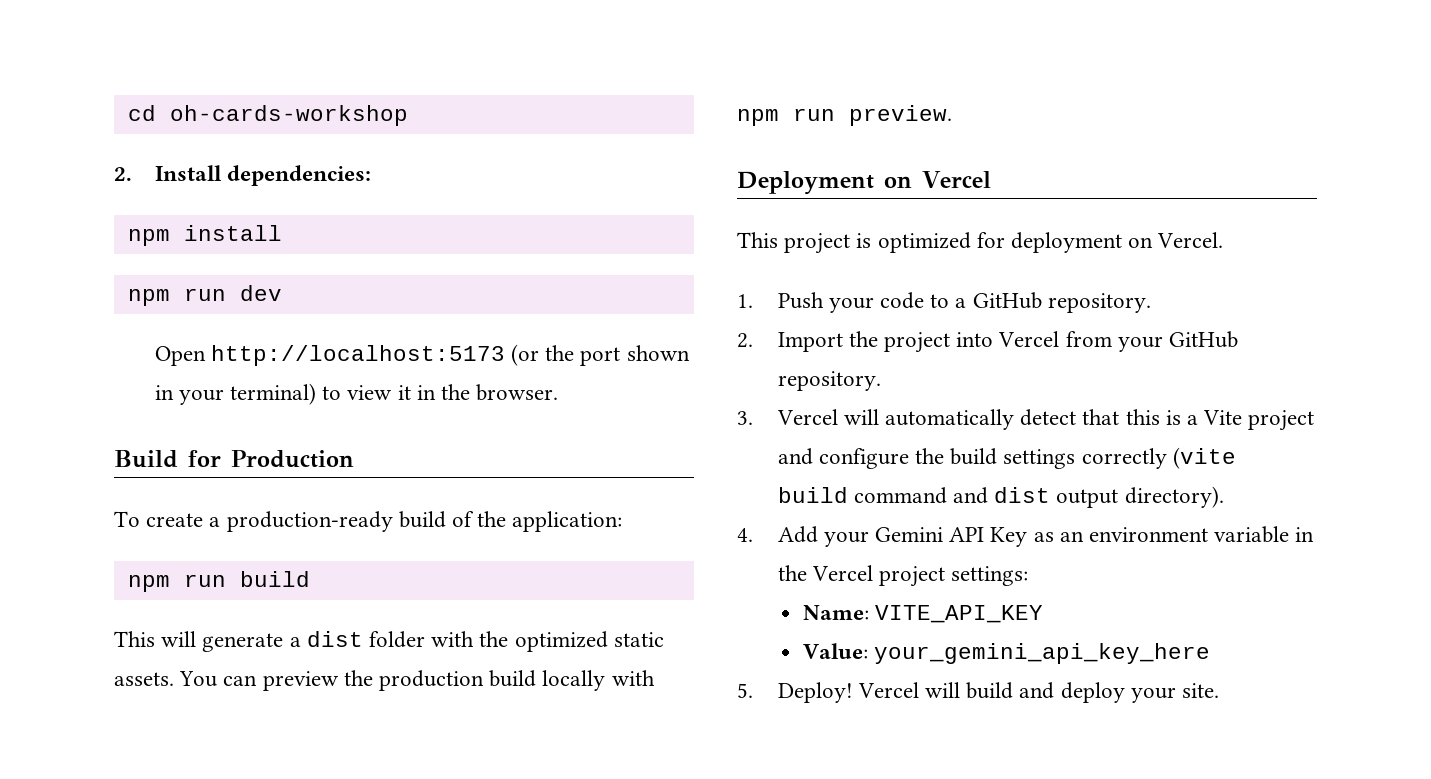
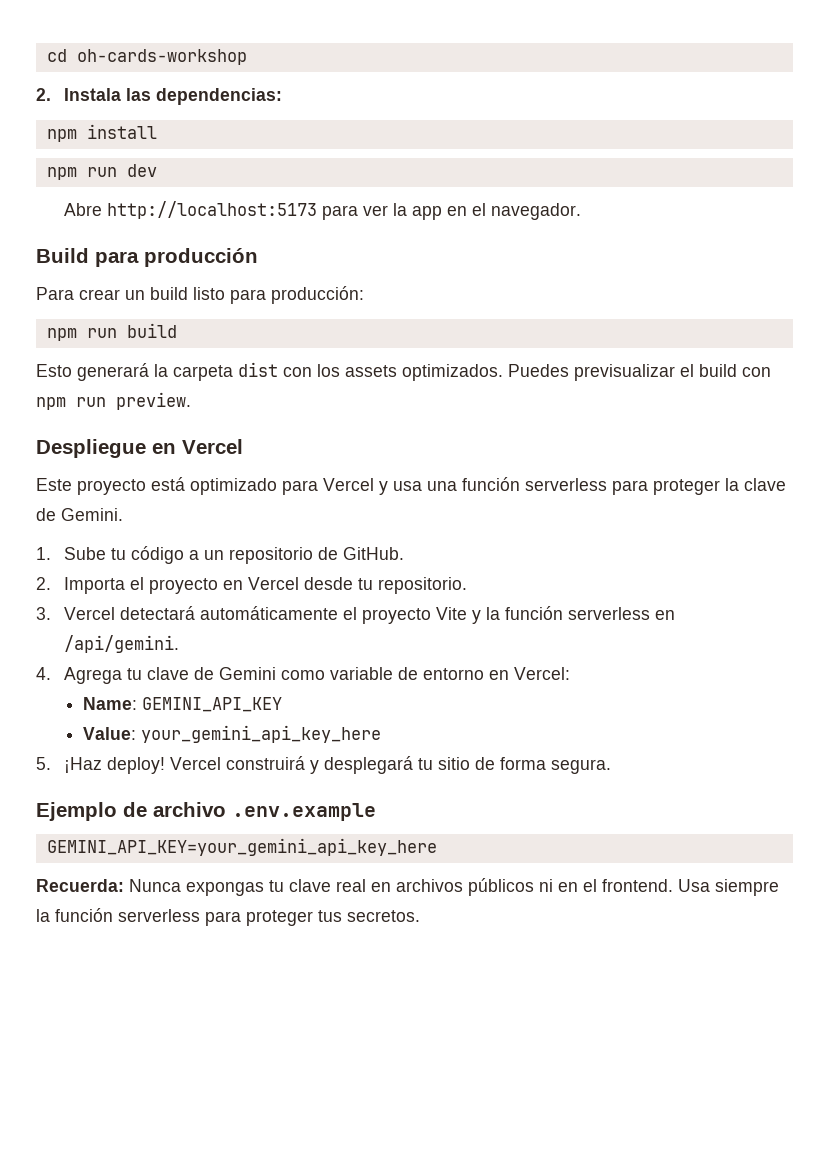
- 2. Install dependencies:
+ 2. Instala las dependencias:
- Open http://localhost:5173 (or the port shown in your terminal) to view it in the browser.
- Build for Production
- To create a production-ready build of the application:
+ Abre http://localhost:5173 para ver la app en el navegador.
+ Build para producción
+ Para crear un build listo para producción:
  npm run build
- This will generate a dist folder with the optimized static assets. You can preview the production build locally with npm run preview.
+ Esto generará la carpeta dist con los assets optimizados. Puedes previsualizar el build con npm run preview.
- Deployment on Vercel
+ Despliegue en Vercel
- This project is optimized for deployment on Vercel.
- 1. Push your code to a GitHub repository.
- 2. Import the project into Vercel from your GitHub repository.
- 3. Vercel will automatically detect that this is a Vite project and configure the build settings correctly (vite build command and dist output directory).
- 4. Add your Gemini API Key as an environment variable in the Vercel project settings:
+ Este proyecto está optimizado para Vercel y usa una función serverless para proteger la clave de Gemini.
+ 1. Sube tu código a un repositorio de GitHub.
+ 2. Importa el proyecto en Vercel desde tu repositorio.
+ 3. Vercel detectará automáticamente el proyecto Vite y la función serverless en /api/gemini.
+ 4. Agrega tu clave de Gemini como variable de entorno en Vercel:
- Name: VITE_API_KEY
+ Name: GEMINI_API_KEY
- 5. Deploy! Vercel will build and deploy your site.
+ 5. ¡Haz deploy! Vercel construirá y desplegará tu sitio de forma segura.
+ Ejemplo de archivo .env.example
+ GEMINI_API_KEY=your_gemini_api_key_here
+ Recuerda: Nunca expongas tu clave real en archivos públicos ni en el frontend. Usa siempre la función serverless para proteger tus secretos.

